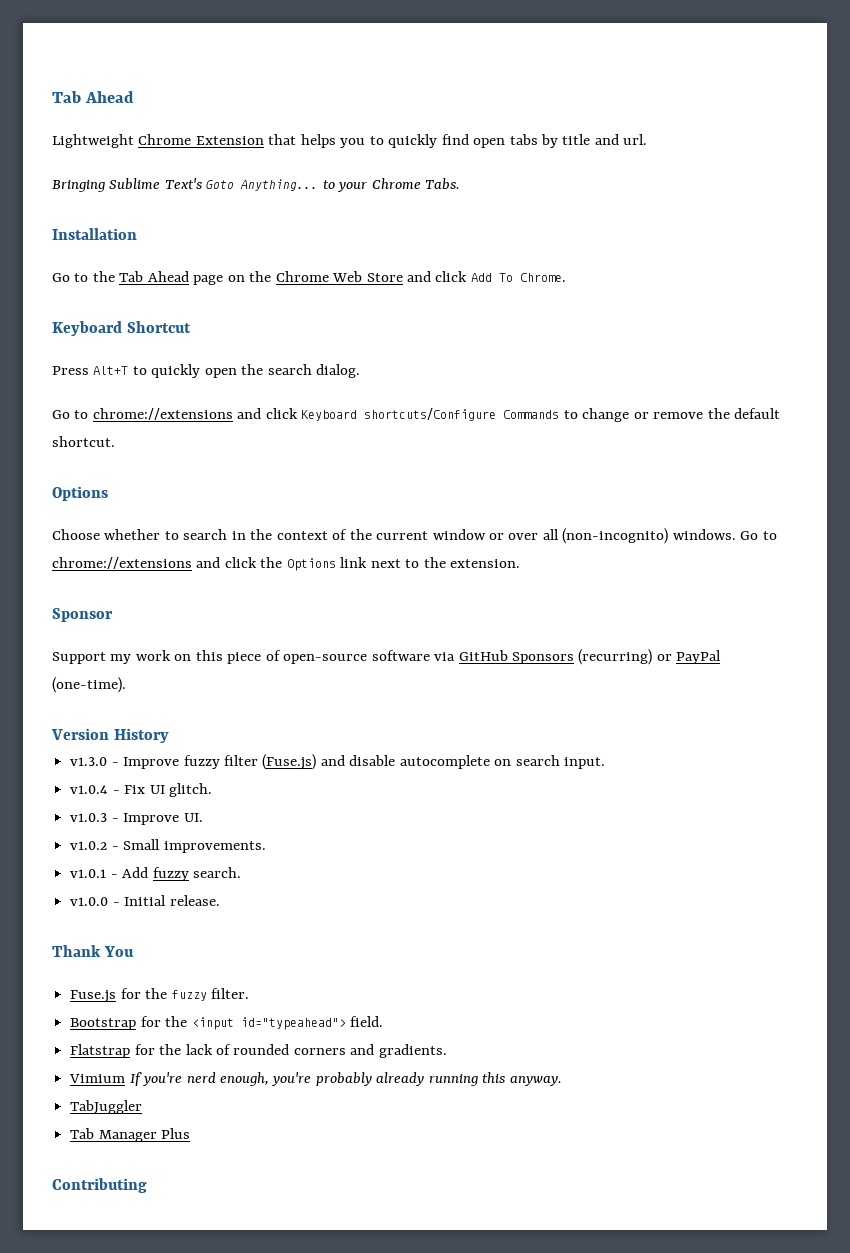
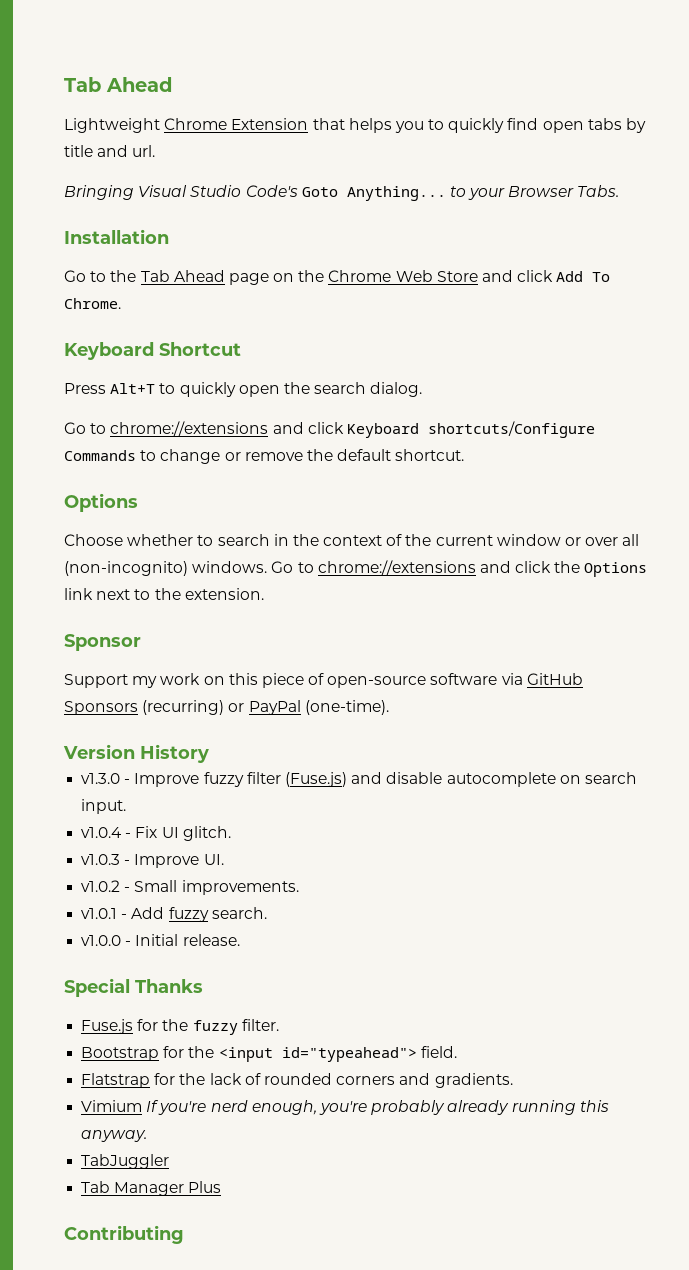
- Bringing Sublime Text's Goto Anything... to your Chrome Tabs.
+ Bringing Visual Studio Code's Goto Anything... to your Browser Tabs.
- Thank You
+ Special Thanks

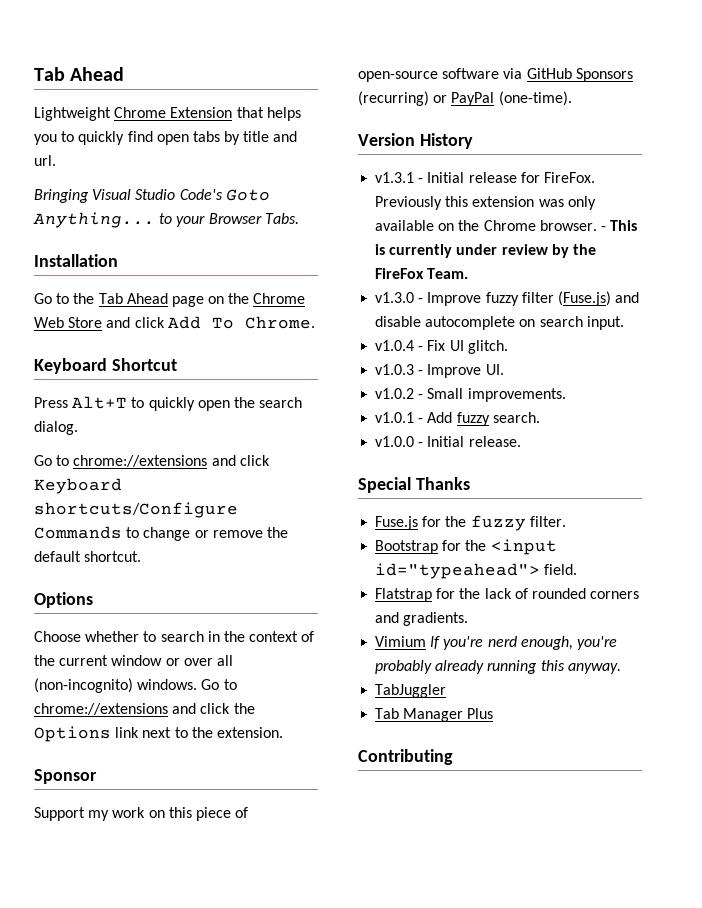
+ v1.3.1 - Initial release for FireFox. Previously this extension was only available on the Chrome browser. - This is currently under review by the FireFox Team.

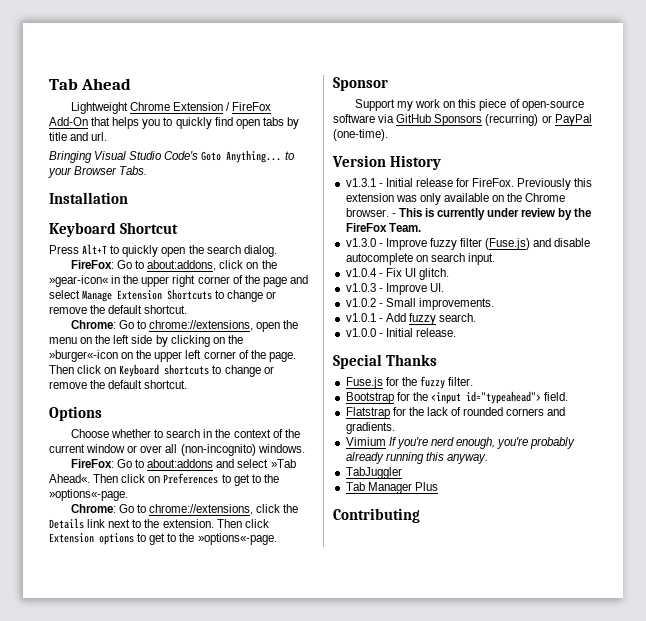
- Lightweight Chrome Extension that helps you to quickly find open tabs by title and url.
+ Lightweight Chrome Extension / FireFox Add-On that helps you to quickly find open tabs by title and url.
- Go to the Tab Ahead page on the Chrome Web Store and click Add To Chrome.
- Go to chrome://extensions and click Keyboard shortcuts/Configure Commands to change or remove the default shortcut.
+ FireFox: Go to about:addons, click on the »gear-icon« in the upper right corner of the page and select Manage Extension Shortcuts to change or remove the default shortcut.
+ Chrome: Go to chrome://extensions, open the menu on the left side by clicking on the »burger«-icon on the upper left corner of the page. Then click on Keyboard shortcuts to change or remove the default shortcut.
- Choose whether to search in the context of the current window or over all (non-incognito) windows. Go to chrome://extensions and click the Options link next to the extension.
+ Choose whether to search in the context of the current window or over all (non-incognito) windows.
+ FireFox: Go to about:addons and select »Tab Ahead«. Then click on Preferences to get to the »options«-page.
+ Chrome: Go to chrome://extensions, click the Details link next to the extension. Then click Extension options to get to the »options«-page.

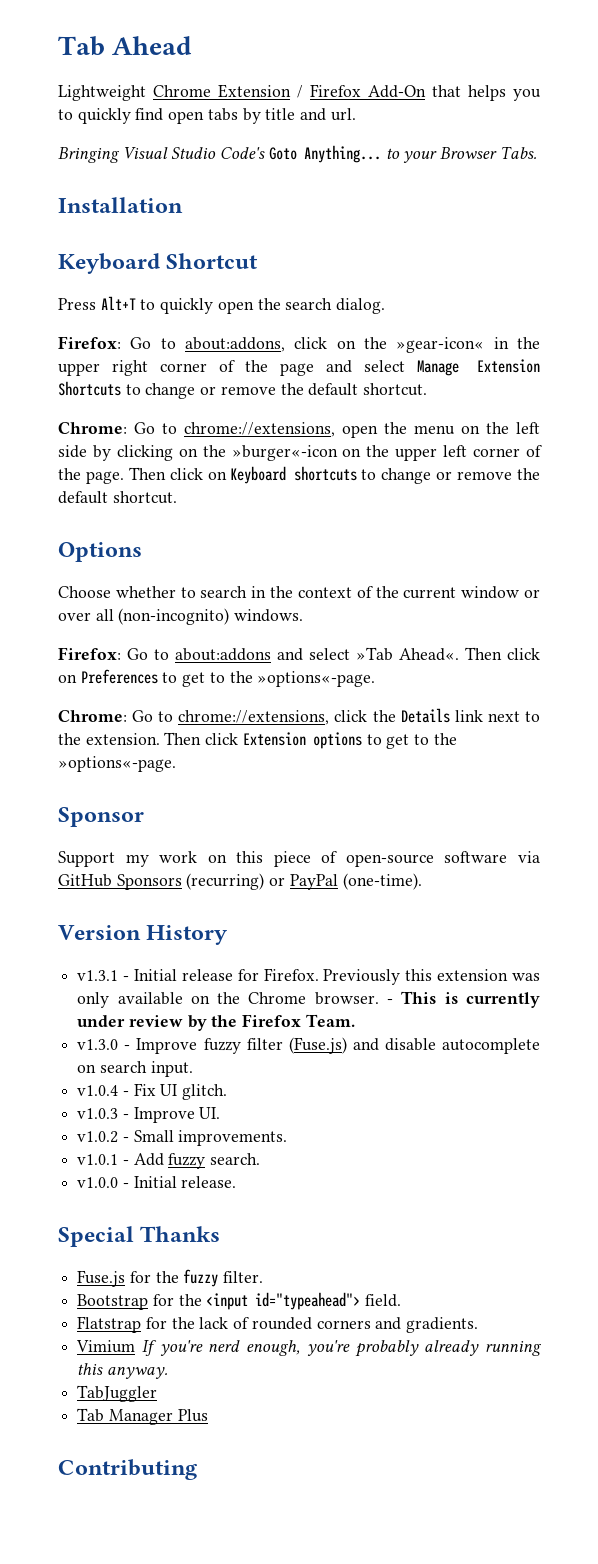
- Lightweight Chrome Extension / FireFox Add-On that helps you to quickly find open tabs by title and url.
+ Lightweight Chrome Extension / Firefox Add-On that helps you to quickly find open tabs by title and url.
- FireFox: Go to about:addons, click on the »gear-icon« in the upper right corner of the page and select Manage Extension Shortcuts to change or remove the default shortcut.
+ Firefox: Go to about:addons, click on the »gear-icon« in the upper right corner of the page and select Manage Extension Shortcuts to change or remove the default shortcut.
- FireFox: Go to about:addons and select »Tab Ahead«.
+ Firefox: Go to about:addons and select »Tab Ahead«.
- v1.3.1 - Initial release for FireFox.
+ v1.3.1 - Initial release for Firefox.
- - This is currently under review by the FireFox Team.
+ - This is currently under review by the Firefox Team.

